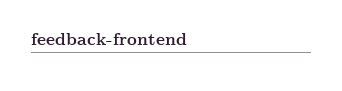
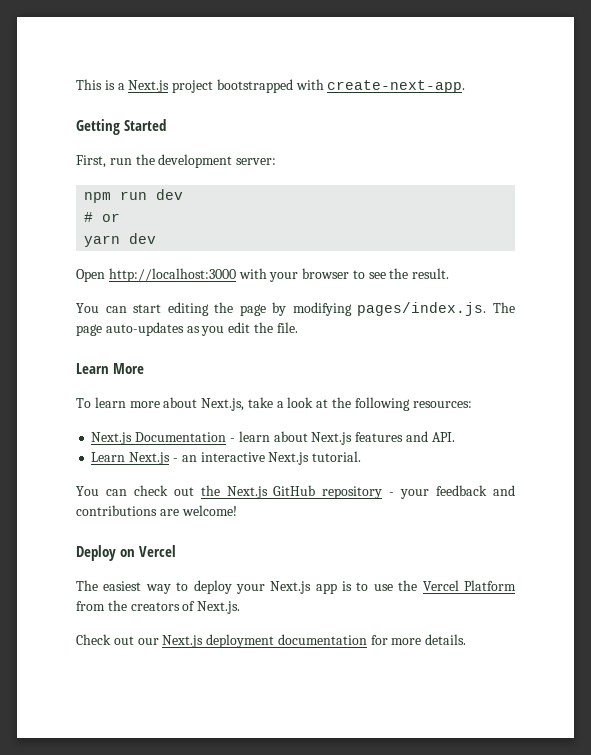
- feedback-frontend
+ This is a Next.js project bootstrapped with create-next-app.
+ Getting Started
+ First, run the development server:
+ npm run dev
+ # or
+ yarn dev
+ Open http://localhost:3000 with your browser to see the result.
+ You can start editing the page by modifying pages/index.js. The page auto-updates as you edit the file.
+ Learn More
+ To learn more about Next.js, take a look at the following resources:
+ Next.js Documentation - learn about Next.js features and API.
+ Learn Next.js - an interactive Next.js tutorial.
+ You can check out the Next.js GitHub repository - your feedback and contributions are welcome!
+ Deploy on Vercel
+ The easiest way to deploy your Next.js app is to use the Vercel Platform from the creators of Next.js.
+ Check out our Next.js deployment documentation for more details.

